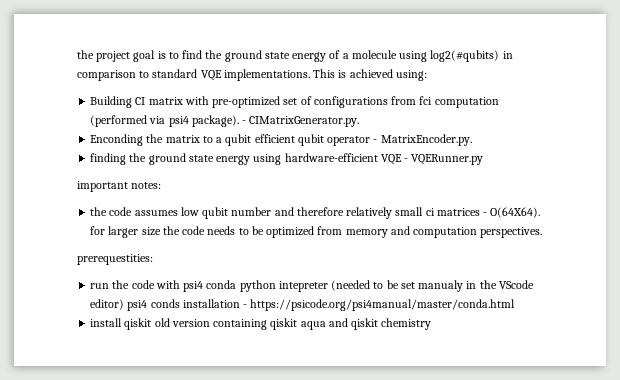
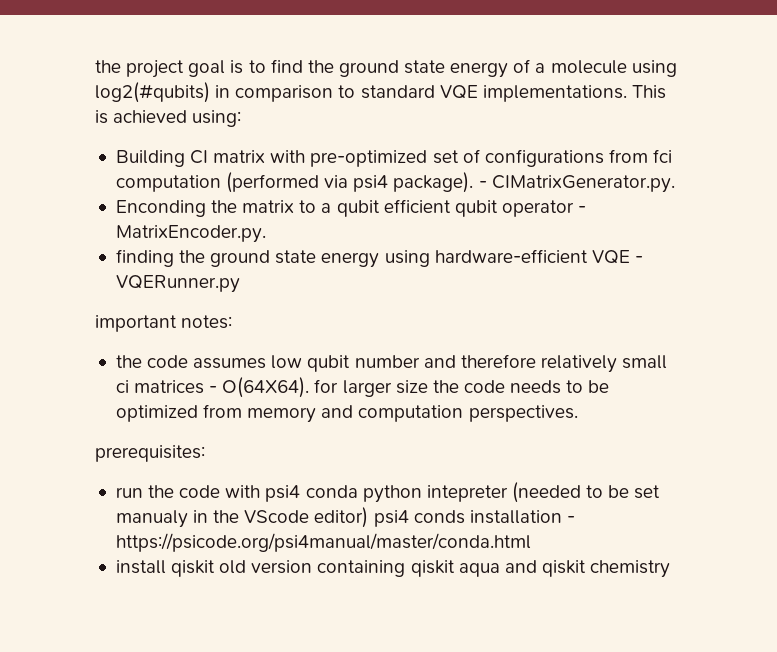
- prerequestities:
+ prerequisites:

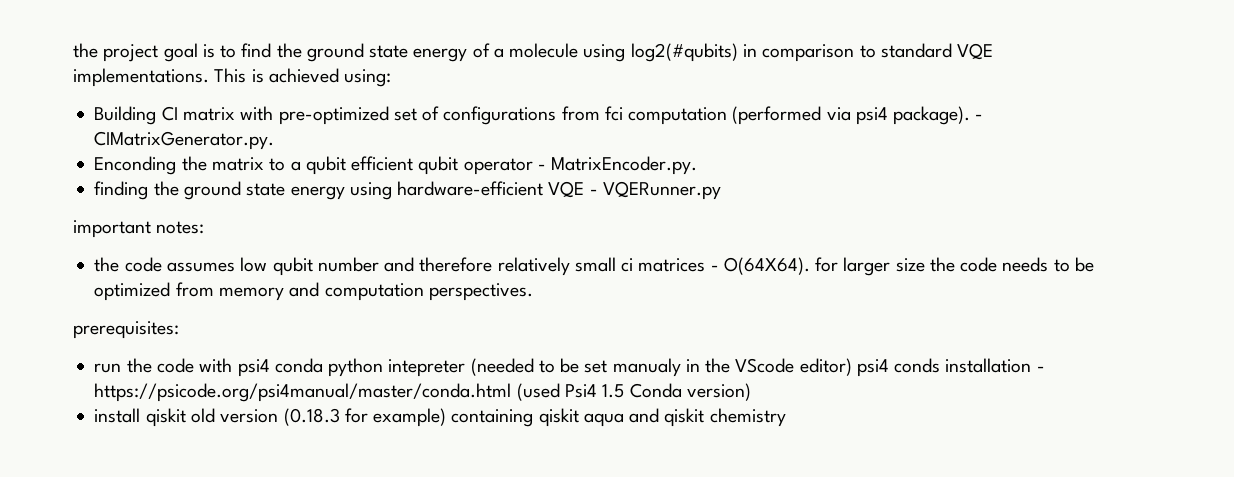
- run the code with psi4 conda python intepreter (needed to be set manualy in the VScode editor) psi4 conds installation - https://psicode.org/psi4manual/master/conda.html
+ run the code with psi4 conda python intepreter (needed to be set manualy in the VScode editor) psi4 conds installation - https://psicode.org/psi4manual/master/conda.html (used Psi4 1.5 Conda version)
- install qiskit old version containing qiskit aqua and qiskit chemistry
+ install qiskit old version (0.18.3 for example) containing qiskit aqua and qiskit chemistry

